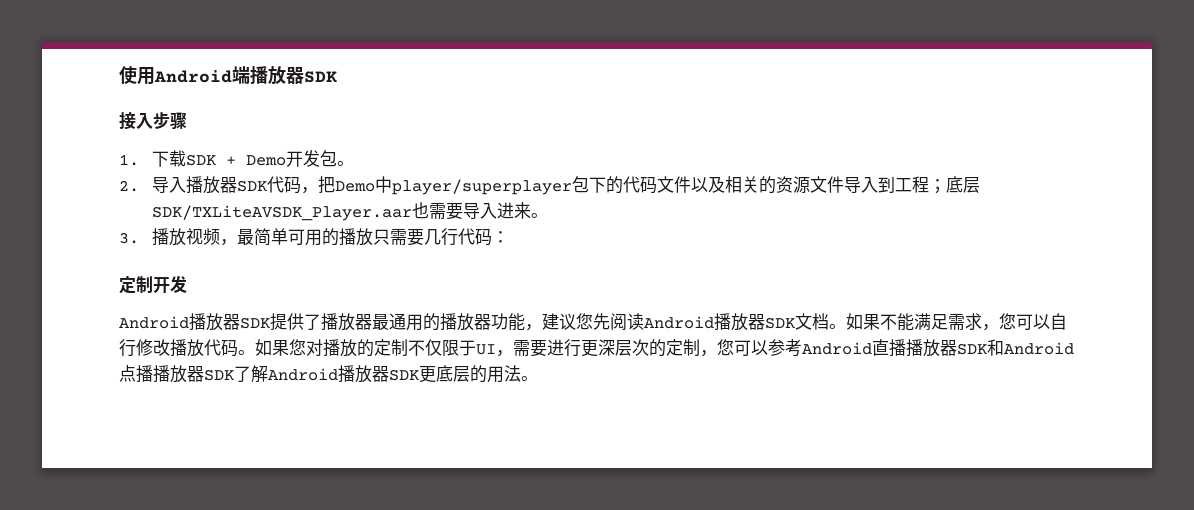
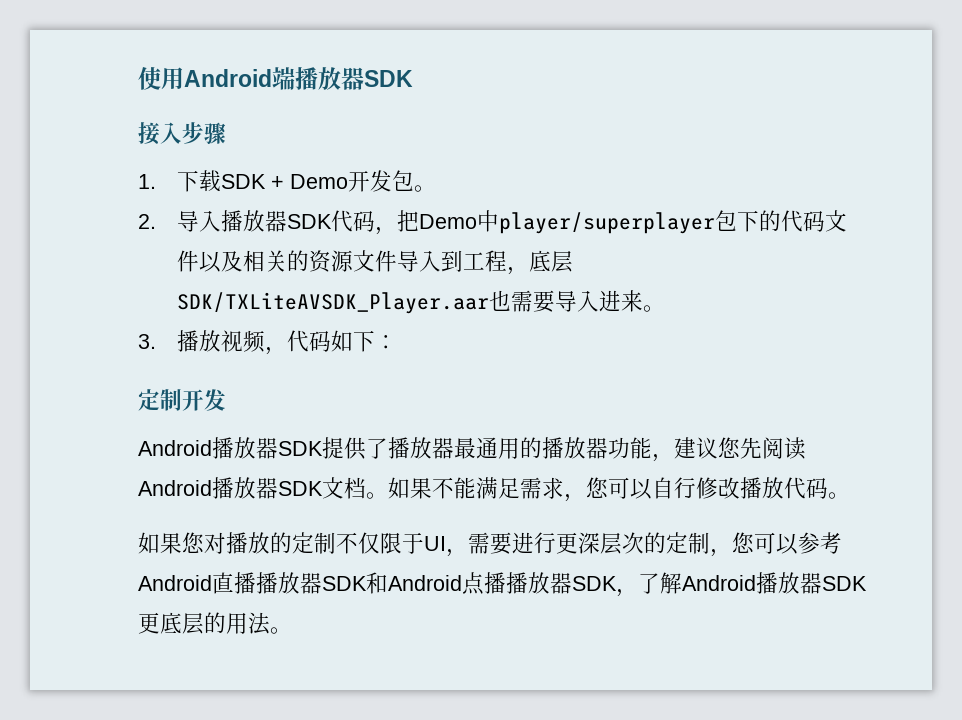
- 2.导入播放器SDK代码，把Demo中player/superplayer包下的代码文件以及相关的资源文件导入到工程；底层SDK/TXLiteAVSDK_Player.aar也需要导入进来。
+ 2.导入播放器SDK代码，把Demo中player/superplayer包下的代码文件以及相关的资源文件导入到工程，底层SDK/TXLiteAVSDK_Player.aar也需要导入进来。
- 3.播放视频，最简单可用的播放只需要几行代码：
+ 3.播放视频，代码如下：
- 如果不能满足需求，您可以自行修改播放代码。如果您对播放的定制不仅限于UI，需要进行更深层次的定制，您可以参考Android直播播放器SDK和Android点播播放器SDK了解Android播放器SDK更底层的用法。
+ 如果不能满足需求，您可以自行修改播放代码。
+ 如果您对播放的定制不仅限于UI，需要进行更深层次的定制，您可以参考Android直播播放器SDK和Android点播播放器SDK，了解Android播放器SDK更底层的用法。

